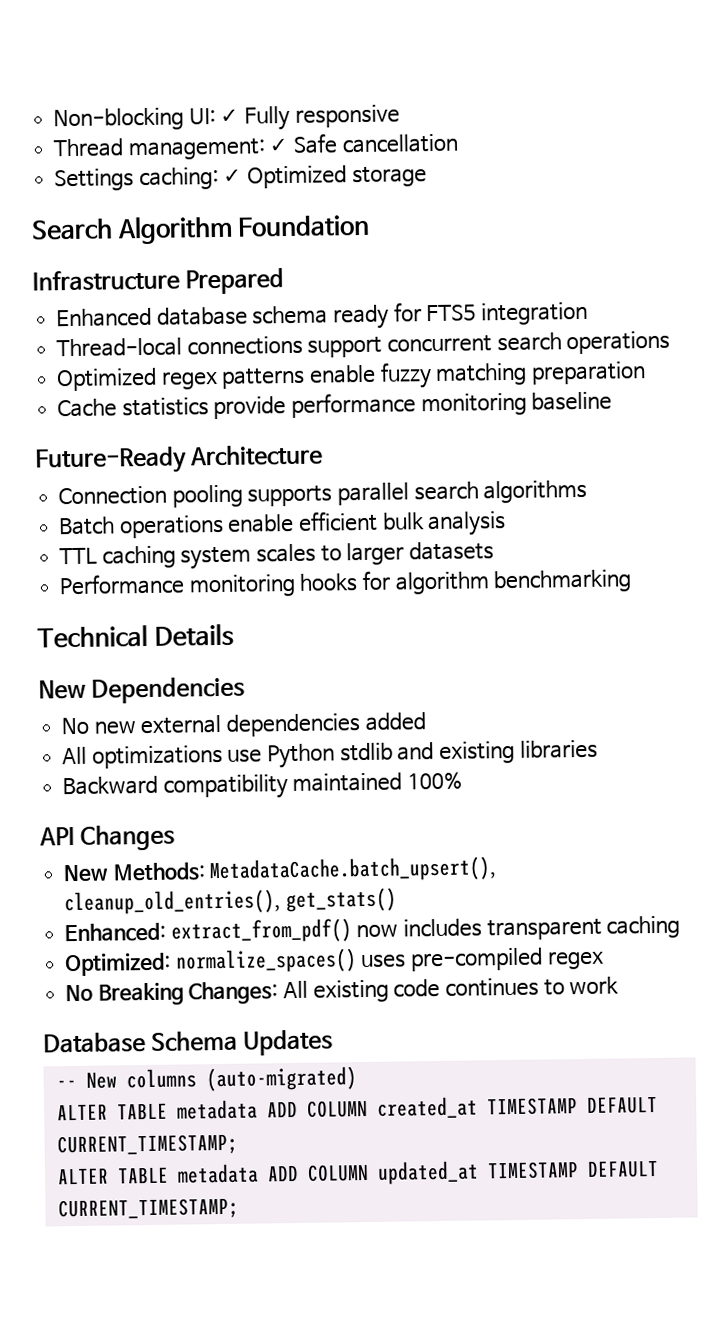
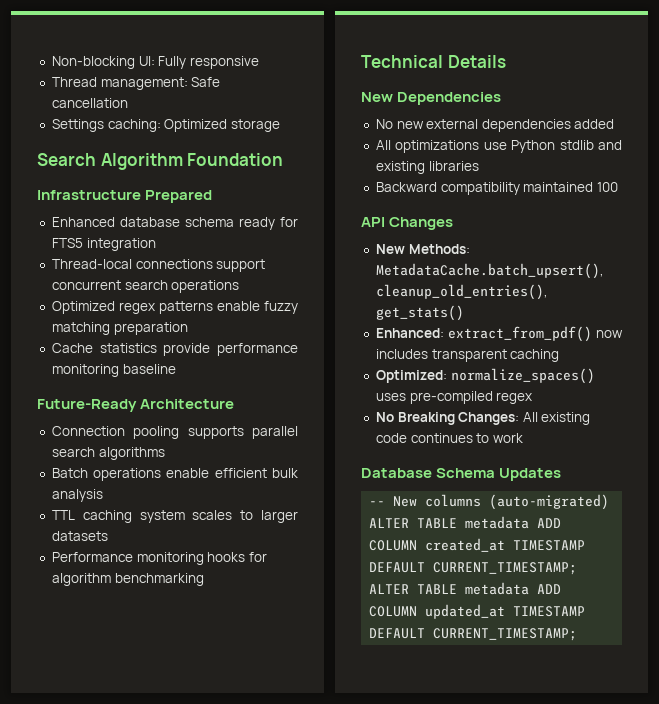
- Non-blocking UI: ✓ Fully responsive
+ Non-blocking UI: Fully responsive
- Thread management: ✓ Safe cancellation
+ Thread management: Safe cancellation
- Settings caching: ✓ Optimized storage
+ Settings caching: Optimized storage
- Backward compatibility maintained 100%
+ Backward compatibility maintained 100

